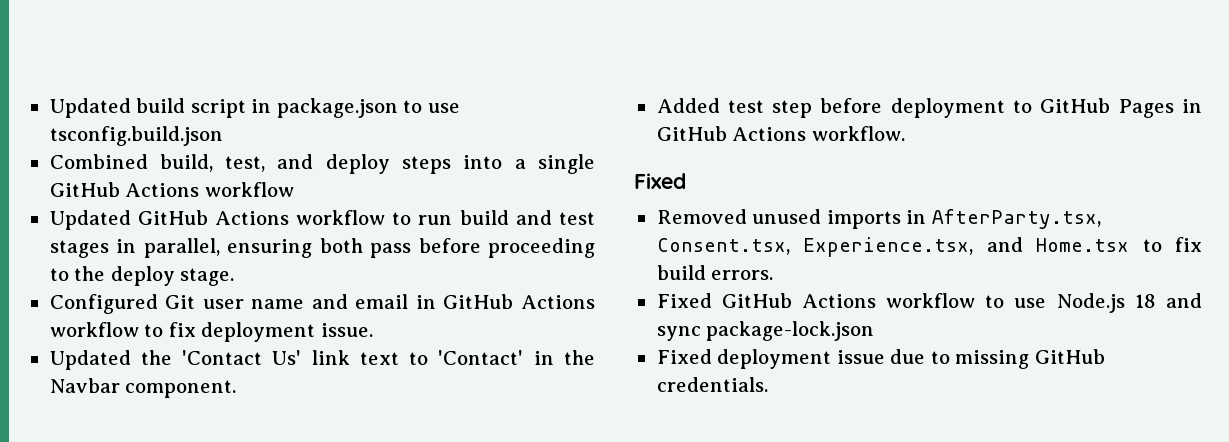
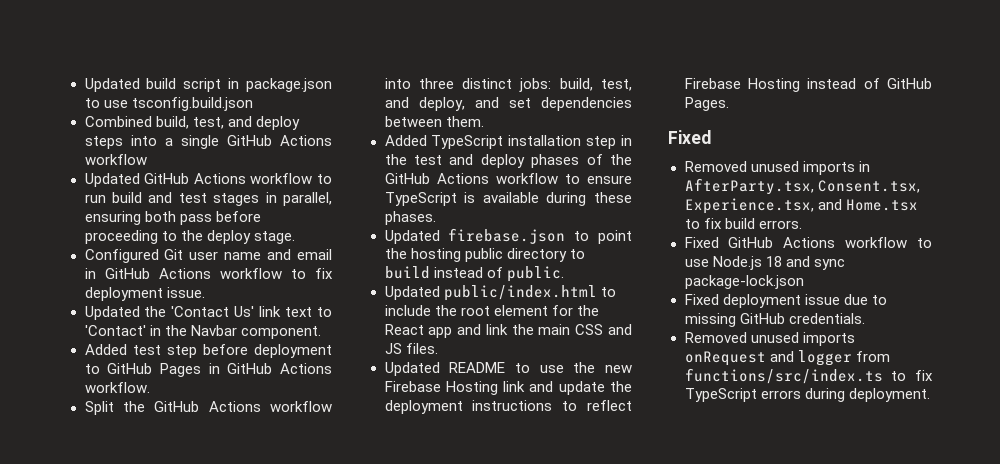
+ Split the GitHub Actions workflow into three distinct jobs: build, test, and deploy, and set dependencies between them.
+ Added TypeScript installation step in the test and deploy phases of the GitHub Actions workflow to ensure TypeScript is available during these phases.
+ Updated firebase.json to point the hosting public directory to build instead of public.
+ Updated public/index.html to include the root element for the React app and link the main CSS and JS files.
+ Updated README to use the new Firebase Hosting link and update the deployment instructions to reflect Firebase Hosting instead of GitHub Pages.
+ Removed unused imports onRequest and logger from functions/src/index.ts to fix TypeScript errors during deployment.

